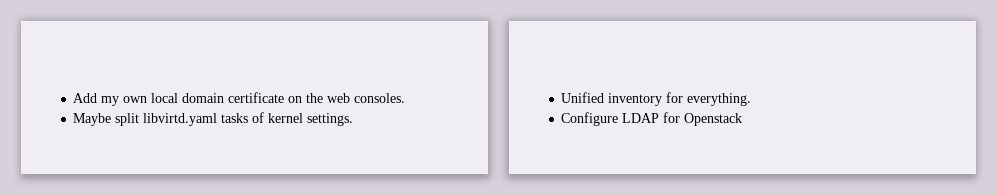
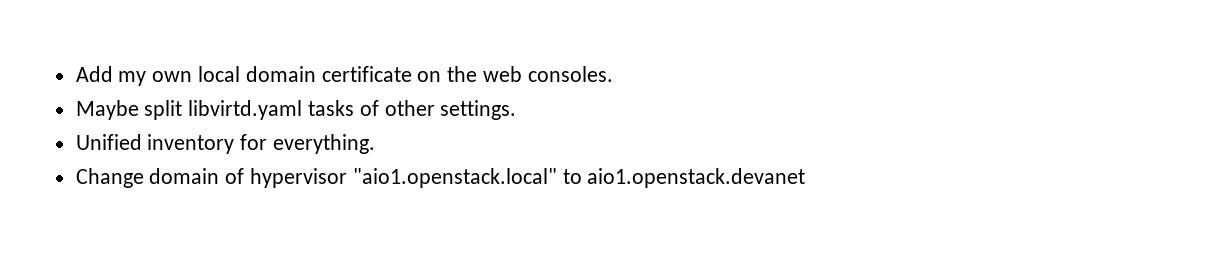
- Maybe split libvirtd.yaml tasks of kernel settings.
+ Maybe split libvirtd.yaml tasks of other settings.
- Configure LDAP for Openstack
+ Change domain of hypervisor "aio1.openstack.local" to aio1.openstack.devanet

